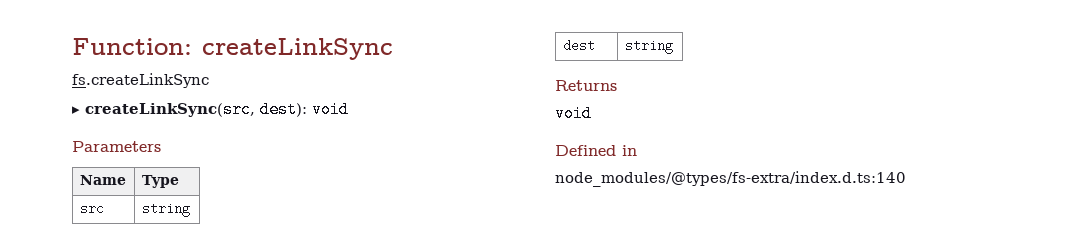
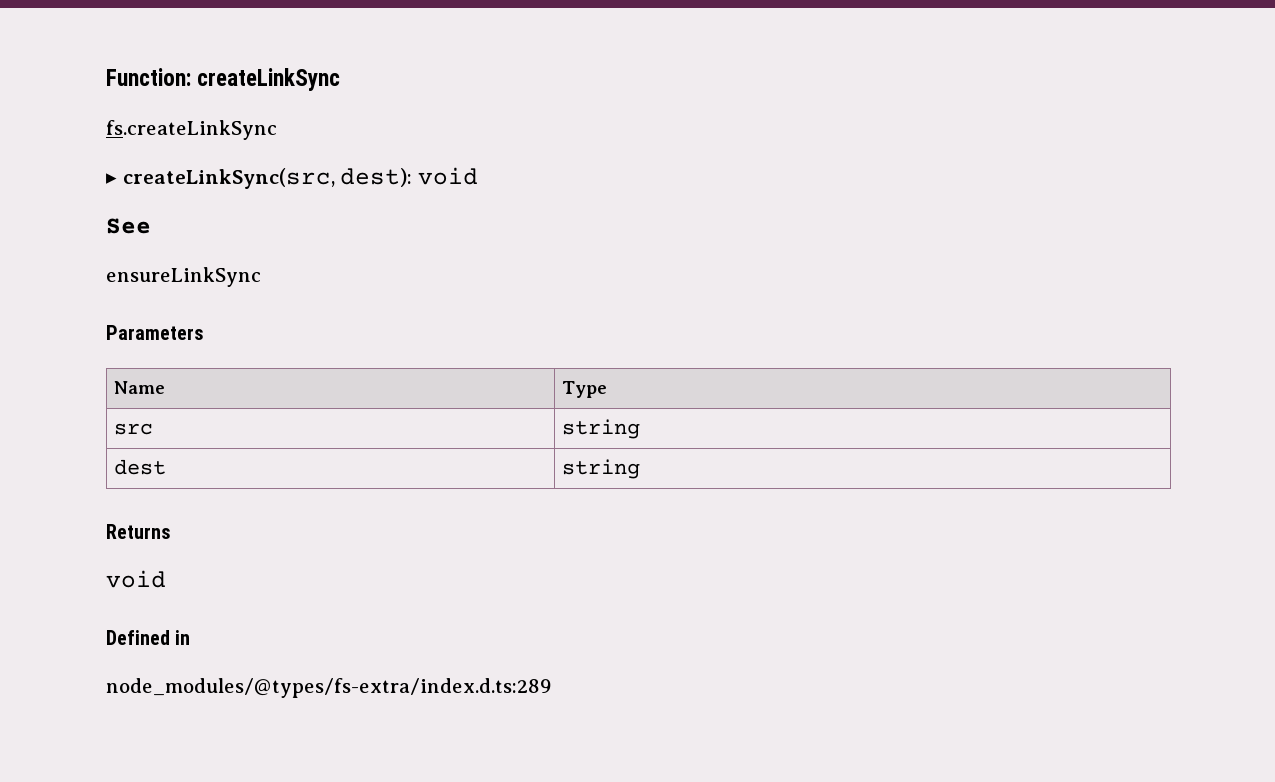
+ See
+ ensureLinkSync
- node_modules/@types/fs-extra/index.d.ts:140
+ node_modules/@types/fs-extra/index.d.ts:289

